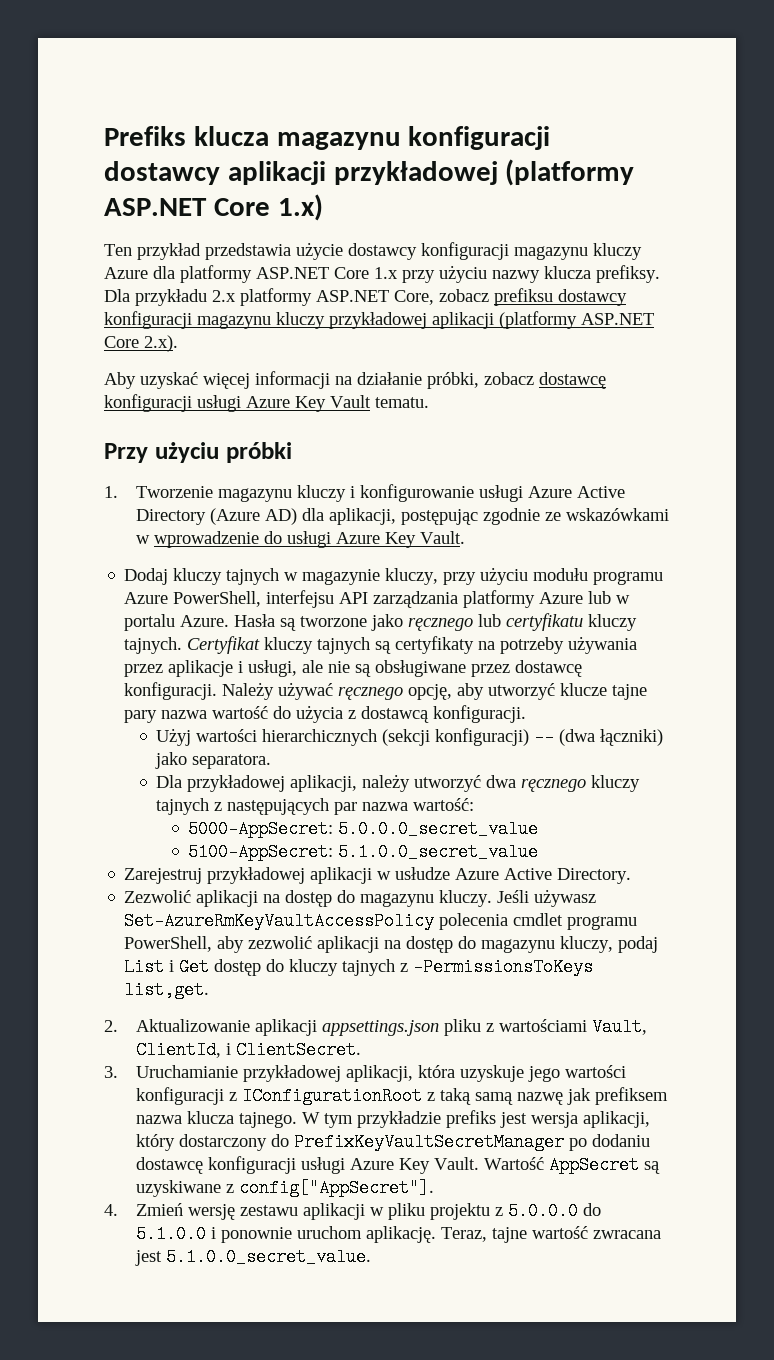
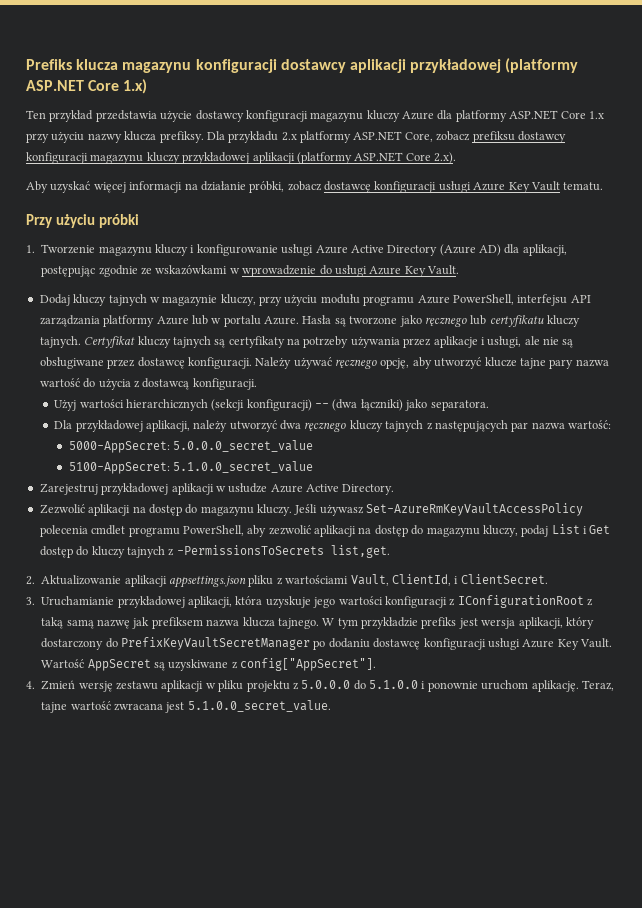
- Jeśli używasz Set-AzureRmKeyVaultAccessPolicy polecenia cmdlet programu PowerShell, aby zezwolić aplikacji na dostęp do magazynu kluczy, podaj List i Get dostęp do kluczy tajnych z -PermissionsToKeys list,get.
+ Jeśli używasz Set-AzureRmKeyVaultAccessPolicy polecenia cmdlet programu PowerShell, aby zezwolić aplikacji na dostęp do magazynu kluczy, podaj List i Get dostęp do kluczy tajnych z -PermissionsToSecrets list,get.

